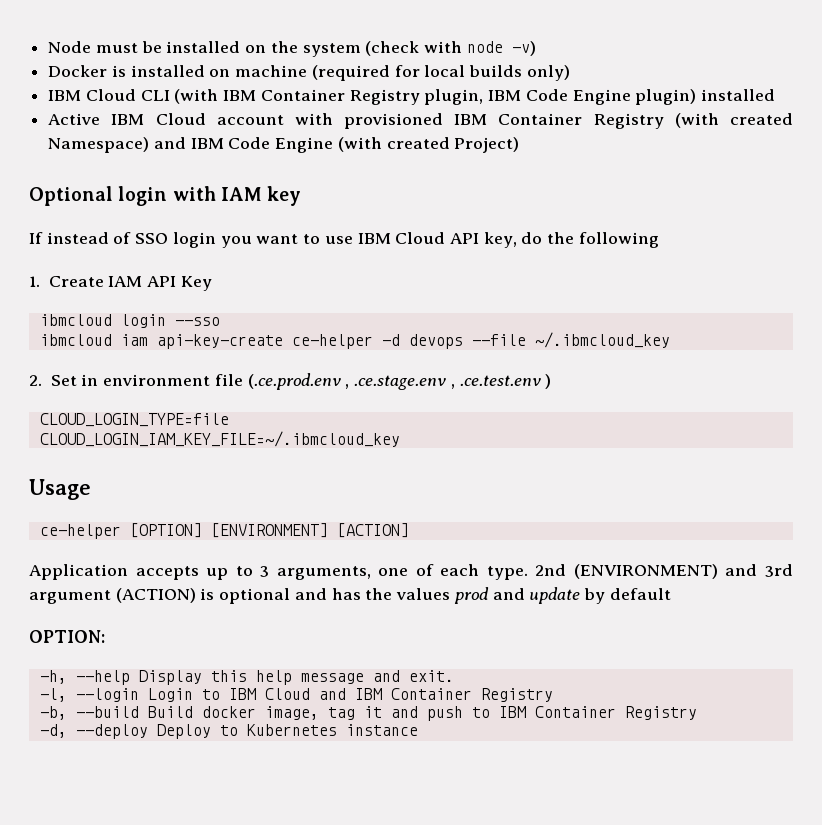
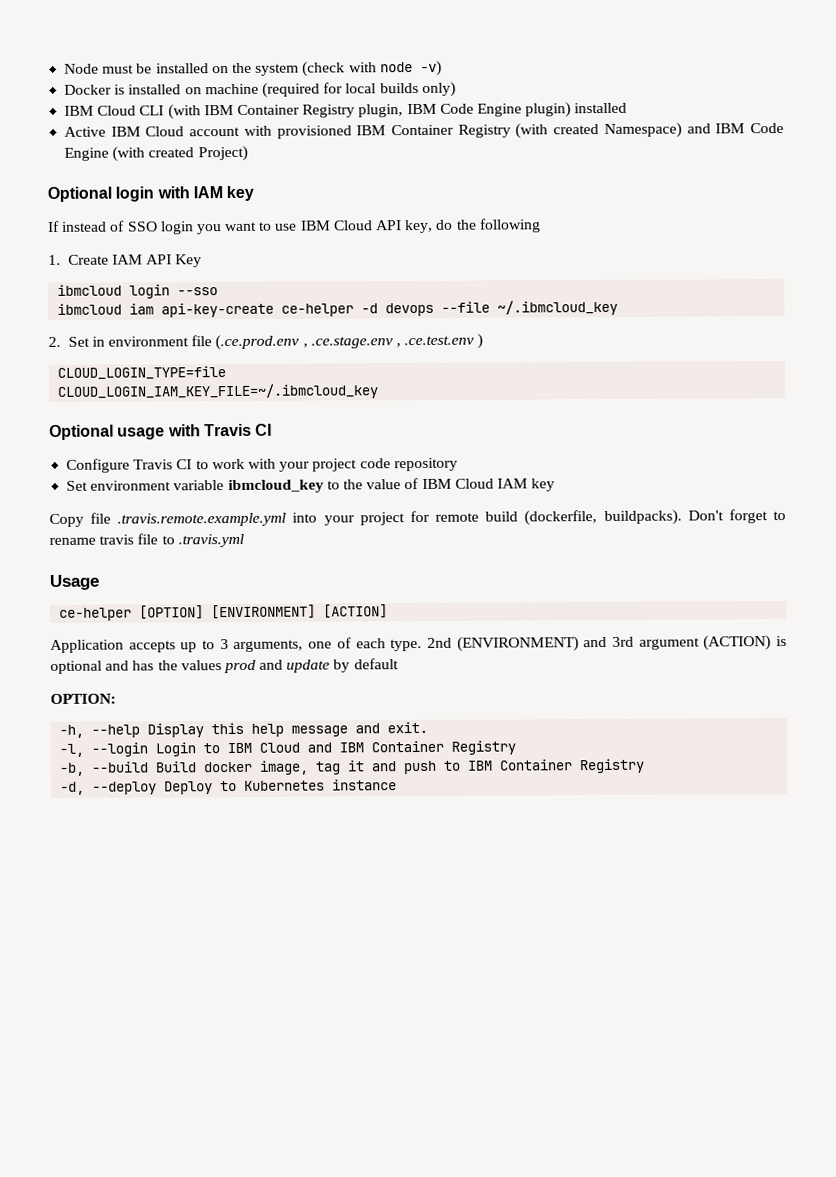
+ Optional usage with Travis CI
+ Configure Travis CI to work with your project code repository
+ Set environment variable ibmcloud_key to the value of IBM Cloud IAM key
+ Copy file .travis.remote.example.yml into your project for remote build (dockerfile, buildpacks). Don't forget to rename travis file to .travis.yml

